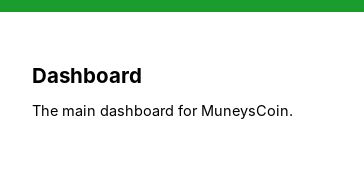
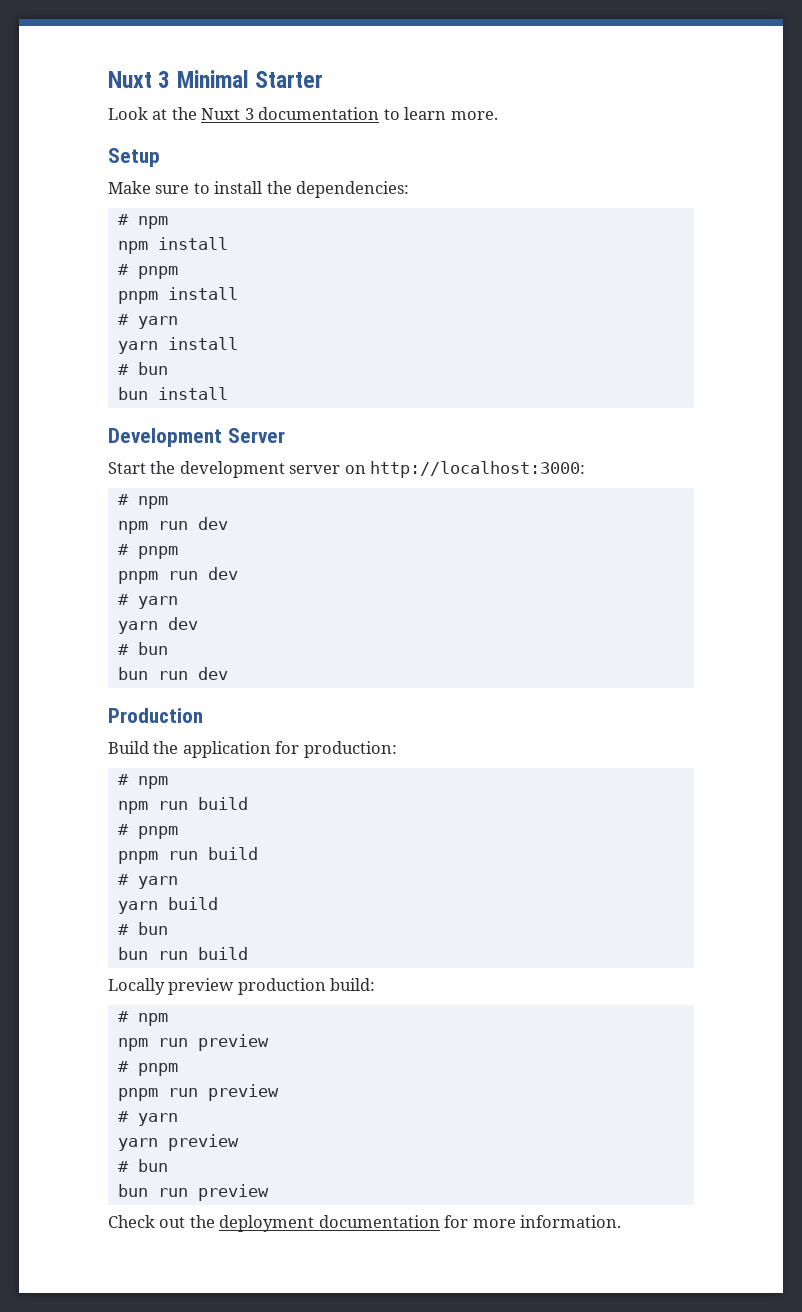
- Dashboard
- The main dashboard for MuneysCoin.
+ Nuxt 3 Minimal Starter
+ Look at the Nuxt 3 documentation to learn more.
+ Setup
+ Make sure to install the dependencies:
+ # npm
+ npm install
+ # pnpm
+ pnpm install
+ # yarn
+ yarn install
+ # bun
+ bun install
+ Development Server
+ Start the development server on http://localhost:3000:
+ # npm
+ npm run dev
+ # pnpm
+ pnpm run dev
+ # yarn
+ yarn dev
+ # bun
+ bun run dev
+ Production
+ Build the application for production:
+ # npm
+ npm run build
+ # pnpm
+ pnpm run build
+ # yarn
+ yarn build
+ # bun
+ bun run build
+ Locally preview production build:
+ # npm
+ npm run preview
+ # pnpm
+ pnpm run preview
+ # yarn
+ yarn preview
+ # bun
+ bun run preview
+ Check out the deployment documentation for more information.

